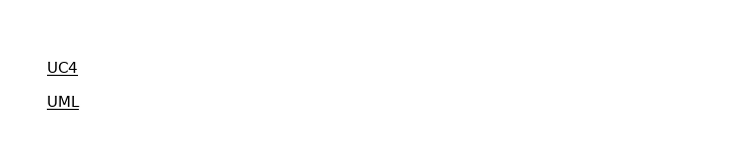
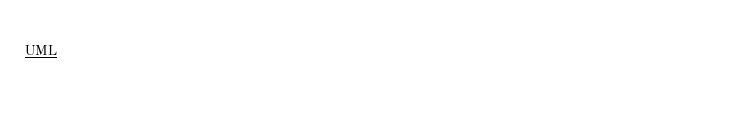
- UC4

